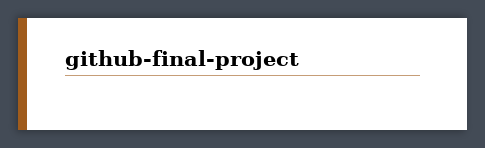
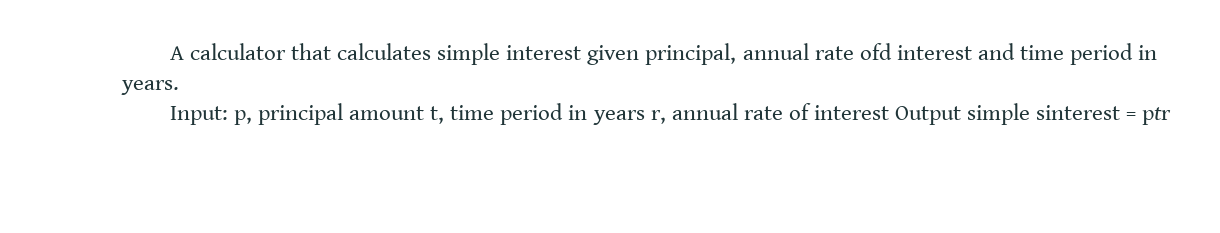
- github-final-project
+ A calculator that calculates simple interest given principal, annual rate ofd interest and time period in years.
+ Input: p, principal amount t, time period in years r, annual rate of interest Output simple sinterest = ptr

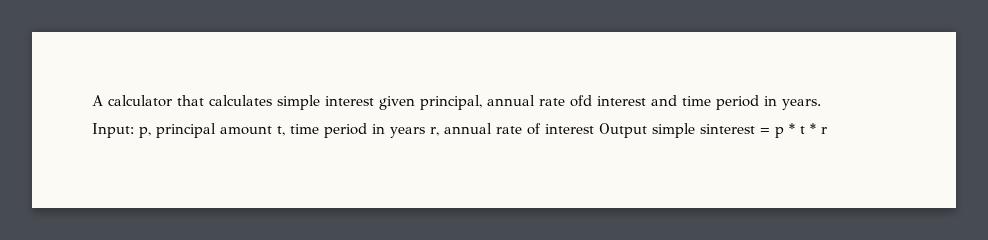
- Input: p, principal amount t, time period in years r, annual rate of interest Output simple sinterest = ptr
+ Input: p, principal amount t, time period in years r, annual rate of interest Output simple sinterest = p * t * r

